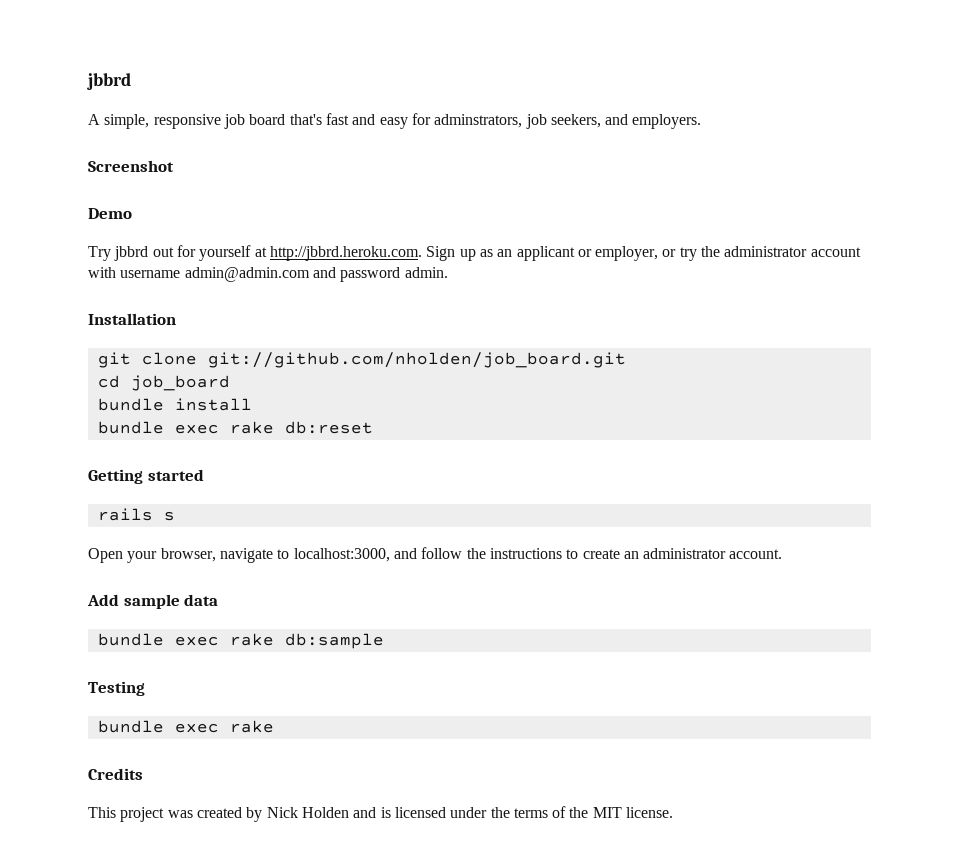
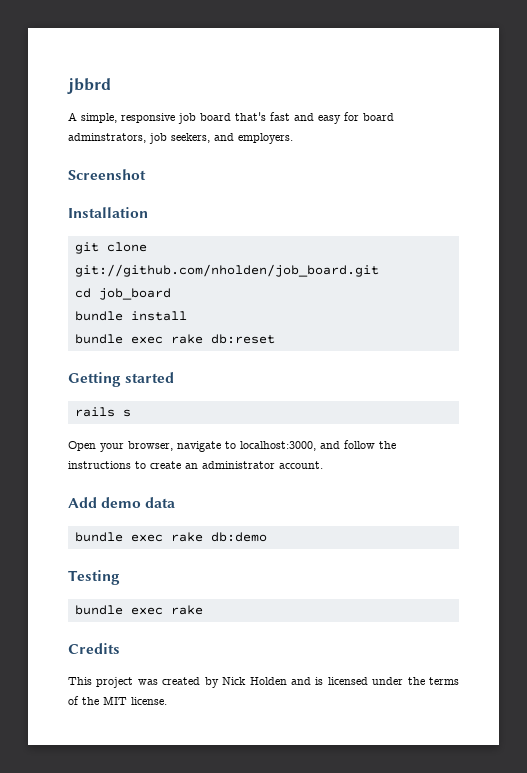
- A simple, responsive job board that's fast and easy for adminstrators, job seekers, and employers.
+ A simple, responsive job board that's fast and easy for board adminstrators, job seekers, and employers.
- Demo
- Try jbbrd out for yourself at http://jbbrd.heroku.com. Sign up as an applicant or employer, or try the administrator account with username admin@admin.com and password admin.
- Add sample data
+ Add demo data
- bundle exec rake db:sample
+ bundle exec rake db:demo

